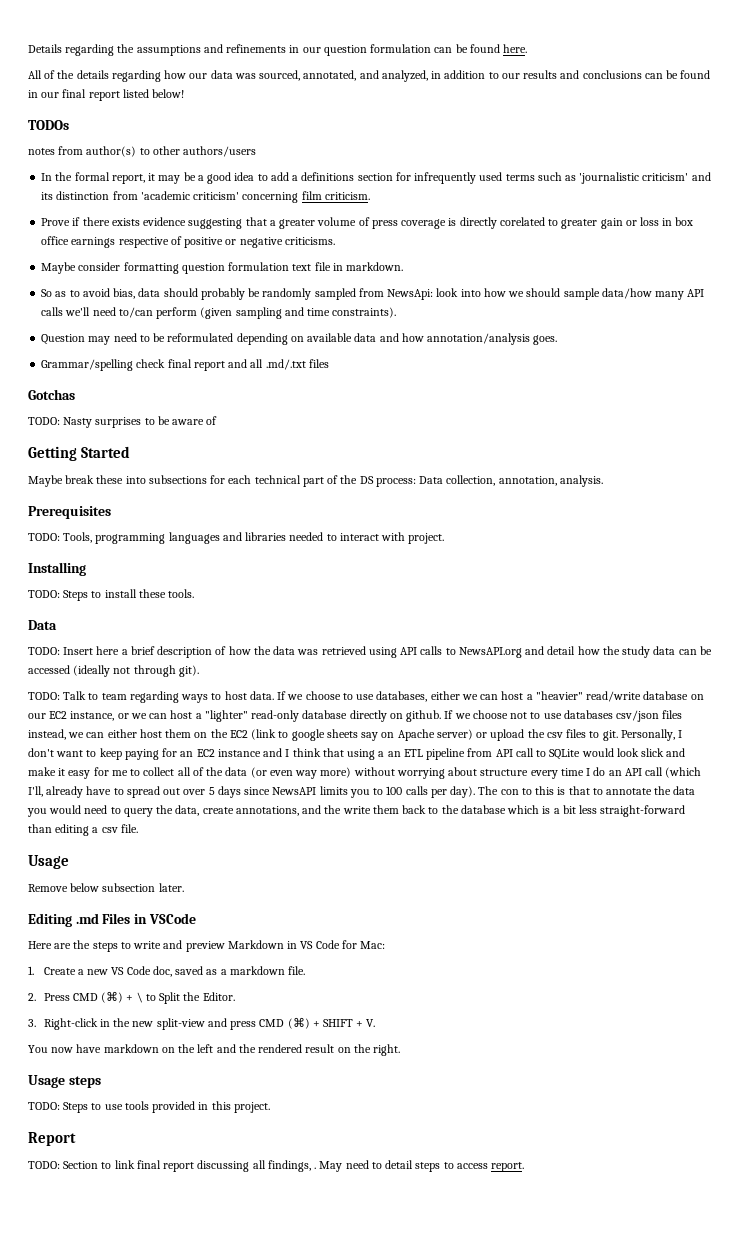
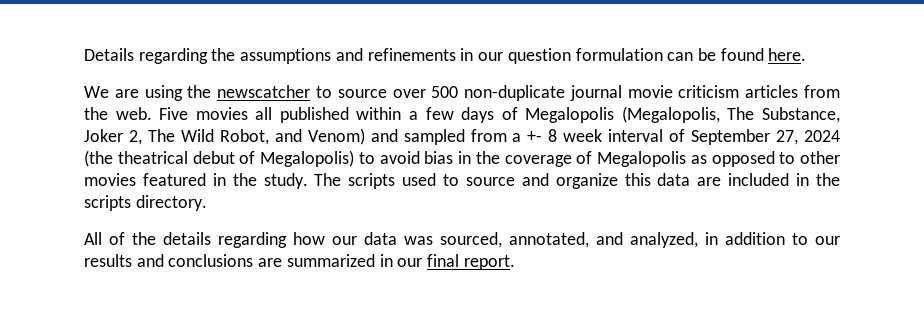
+ We are using the newscatcher to source over 500 non-duplicate journal movie criticism articles from the web. Five movies all published within a few days of Megalopolis (Megalopolis, The Substance, Joker 2, The Wild Robot, and Venom) and sampled from a +- 8 week interval of September 27, 2024 (the theatrical debut of Megalopolis) to avoid bias in the coverage of Megalopolis as opposed to other movies featured in the study. The scripts used to source and organize this data are included in the scripts directory.
- All of the details regarding how our data was sourced, annotated, and analyzed, in addition to our results and conclusions can be found in our final report listed below!
- TODOs
- notes from author(s) to other authors/users
- In the formal report, it may be a good idea to add a definitions section for infrequently used terms such as 'journalistic criticism' and its distinction from 'academic criticism' concerning film criticism.
- Prove if there exists evidence suggesting that a greater volume of press coverage is directly corelated to greater gain or loss in box office earnings respective of positive or negative criticisms.
- Maybe consider formatting question formulation text file in markdown.
- So as to avoid bias, data should probably be randomly sampled from NewsApi: look into how we should sample data/how many API calls we'll need to/can perform (given sampling and time constraints).
- Question may need to be reformulated depending on available data and how annotation/analysis goes.
- Grammar/spelling check final report and all .md/.txt files
- Gotchas
- TODO: Nasty surprises to be aware of
- Getting Started
- Maybe break these into subsections for each technical part of the DS process: Data collection, annotation, analysis.
- Prerequisites
- TODO: Tools, programming languages and libraries needed to interact with project.
- Installing
- TODO: Steps to install these tools.
- Data
- TODO: Insert here a brief description of how the data was retrieved using API calls to NewsAPI.org and detail how the study data can be accessed (ideally not through git).
- TODO: Talk to team regarding ways to host data. If we choose to use databases, either we can host a "heavier" read/write database on our EC2 instance, or we can host a "lighter" read-only database directly on github. If we choose not to use databases csv/json files instead, we can either host them on the EC2 (link to google sheets say on Apache server) or upload the csv files to git. Personally, I don't want to keep paying for an EC2 instance and I think that using a an ETL pipeline from API call to SQLite would look slick and make it easy for me to collect all of the data (or even way more) without worrying about structure every time I do an API call (which I'll, already have to spread out over 5 days since NewsAPI limits you to 100 calls per day). The con to this is that to annotate the data you would need to query the data, create annotations, and the write them back to the database which is a bit less straight-forward than editing a csv file.
- Usage
- Remove below subsection later.
- Editing .md Files in VSCode
- Here are the steps to write and preview Markdown in VS Code for Mac:
- 1. Create a new VS Code doc, saved as a markdown file.
- 2. Press CMD (⌘) + \ to Split the Editor.
- 3. Right-click in the new split-view and press CMD (⌘) + SHIFT + V.
- You now have markdown on the left and the rendered result on the right.
- Usage steps
- TODO: Steps to use tools provided in this project.
- Report
- TODO: Section to link final report discussing all findings, . May need to detail steps to access report.
+ All of the details regarding how our data was sourced, annotated, and analyzed, in addition to our results and conclusions are summarized in our final report.

